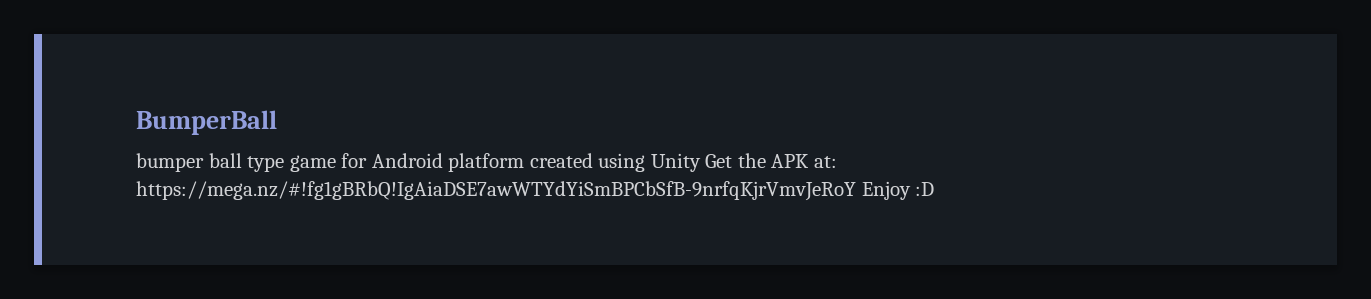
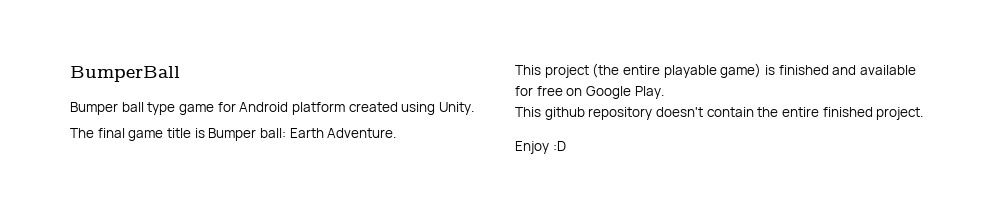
- bumper ball type game for Android platform created using Unity Get the APK at: https://mega.nz/#!fg1gBRbQ!IgAiaDSE7awWTYdYiSmBPCbSfB-9nrfqKjrVmvJeRoY Enjoy :D
+ Bumper ball type game for Android platform created using Unity.
+ The final game title is Bumper ball: Earth Adventure.
+ This project (the entire playable game) is finished and available for free on Google Play.
+ This github repository doesn't contain the entire finished project.
+ Enjoy :D

